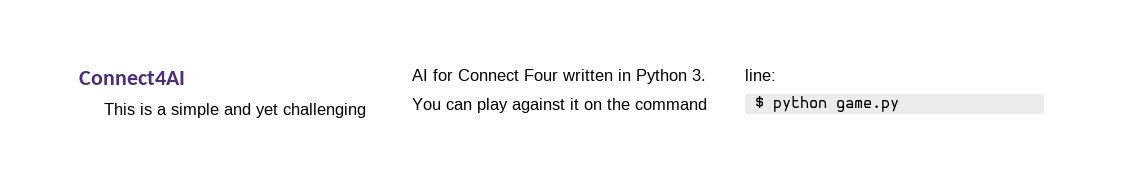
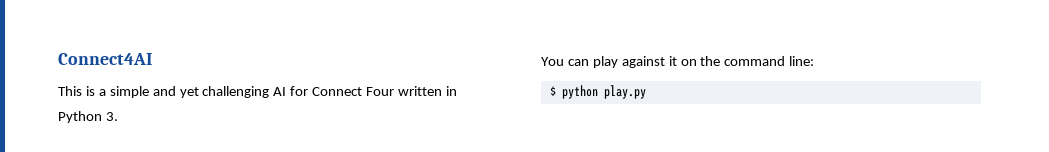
- $ python game.py
+ $ python play.py

